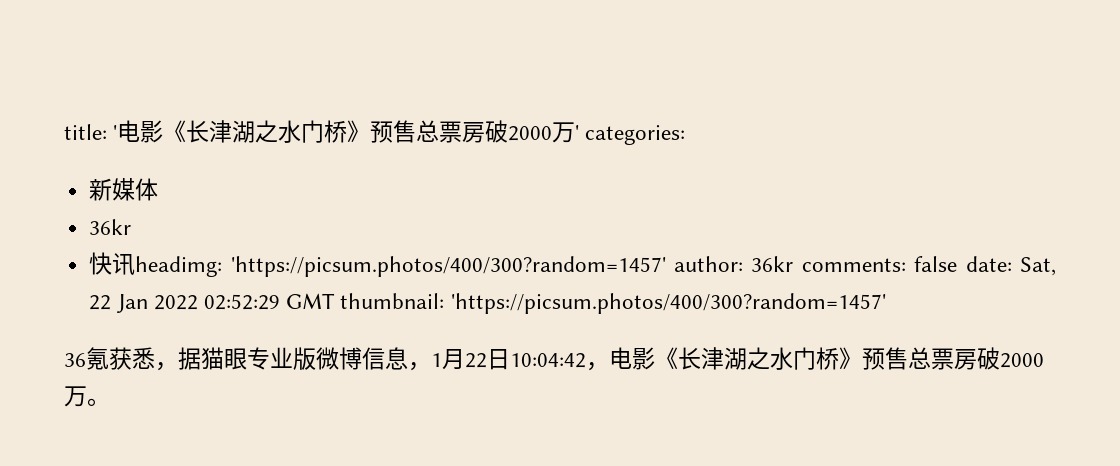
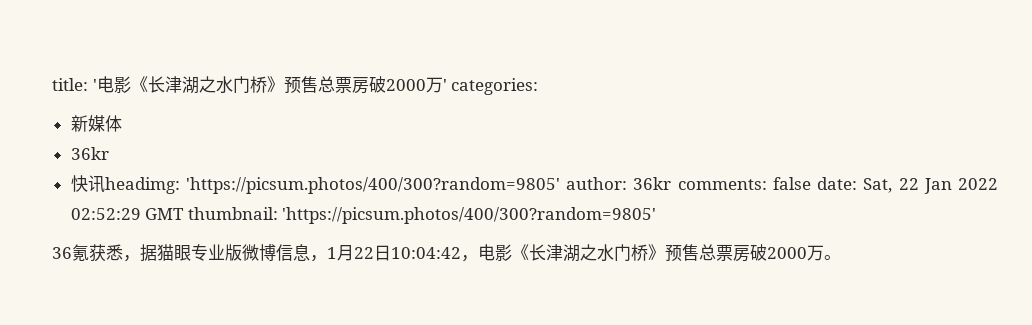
- 快讯headimg: 'https://picsum.photos/400/300?random=1457' author: 36kr comments: false date: Sat, 22 Jan 2022 02:52:29 GMT thumbnail: 'https://picsum.photos/400/300?random=1457'
+ 快讯headimg: 'https://picsum.photos/400/300?random=9805' author: 36kr comments: false date: Sat, 22 Jan 2022 02:52:29 GMT thumbnail: 'https://picsum.photos/400/300?random=9805'

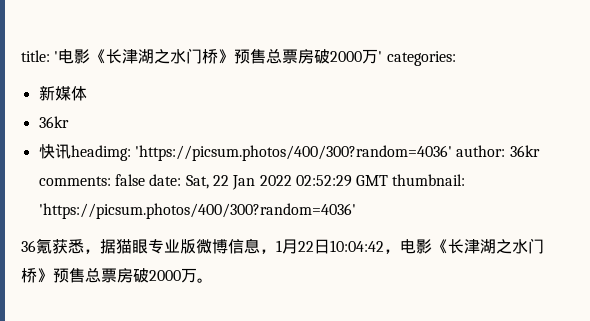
- 快讯headimg: 'https://picsum.photos/400/300?random=9805' author: 36kr comments: false date: Sat, 22 Jan 2022 02:52:29 GMT thumbnail: 'https://picsum.photos/400/300?random=9805'
+ 快讯headimg: 'https://picsum.photos/400/300?random=4036' author: 36kr comments: false date: Sat, 22 Jan 2022 02:52:29 GMT thumbnail: 'https://picsum.photos/400/300?random=4036'

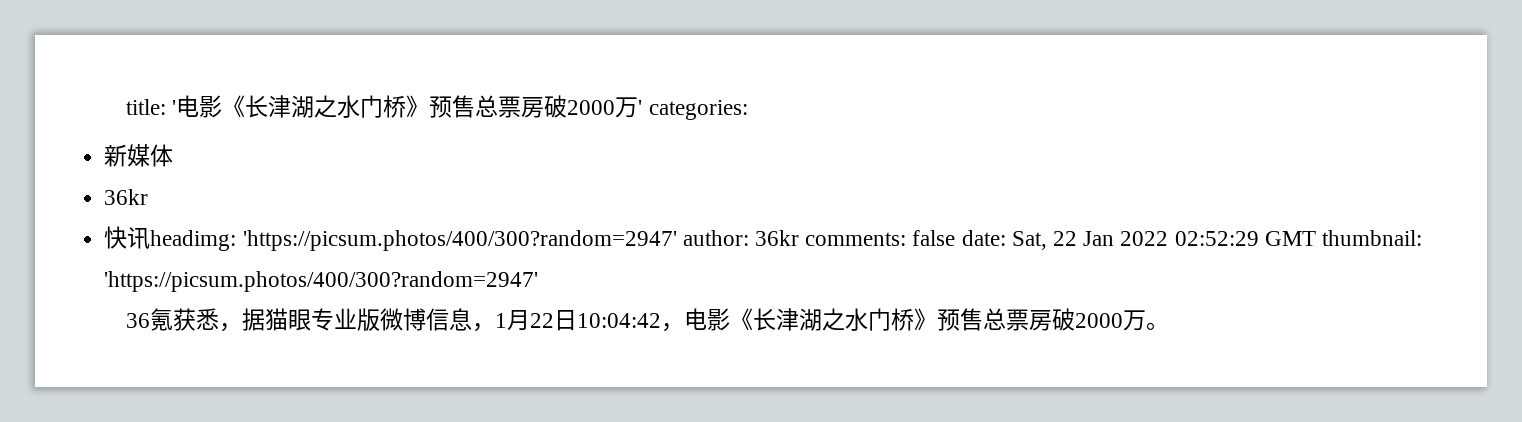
- 快讯headimg: 'https://picsum.photos/400/300?random=4036' author: 36kr comments: false date: Sat, 22 Jan 2022 02:52:29 GMT thumbnail: 'https://picsum.photos/400/300?random=4036'
+ 快讯headimg: 'https://picsum.photos/400/300?random=2947' author: 36kr comments: false date: Sat, 22 Jan 2022 02:52:29 GMT thumbnail: 'https://picsum.photos/400/300?random=2947'

